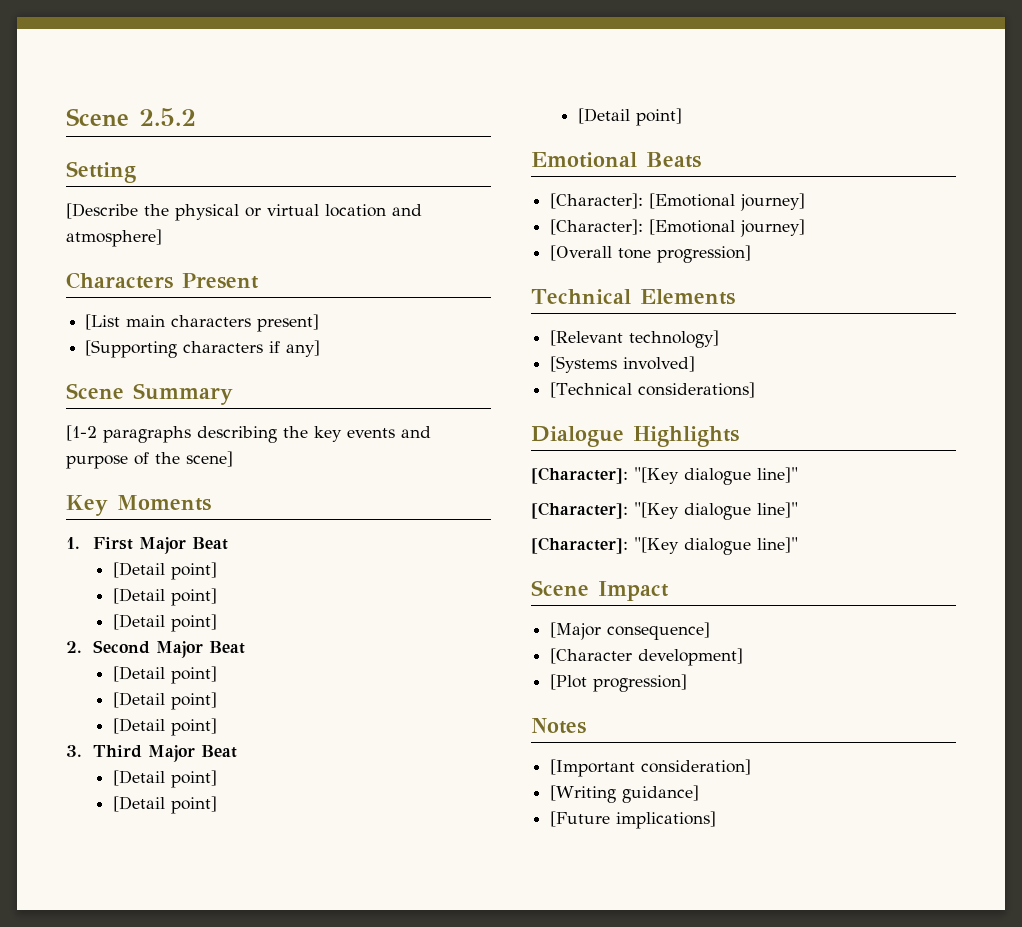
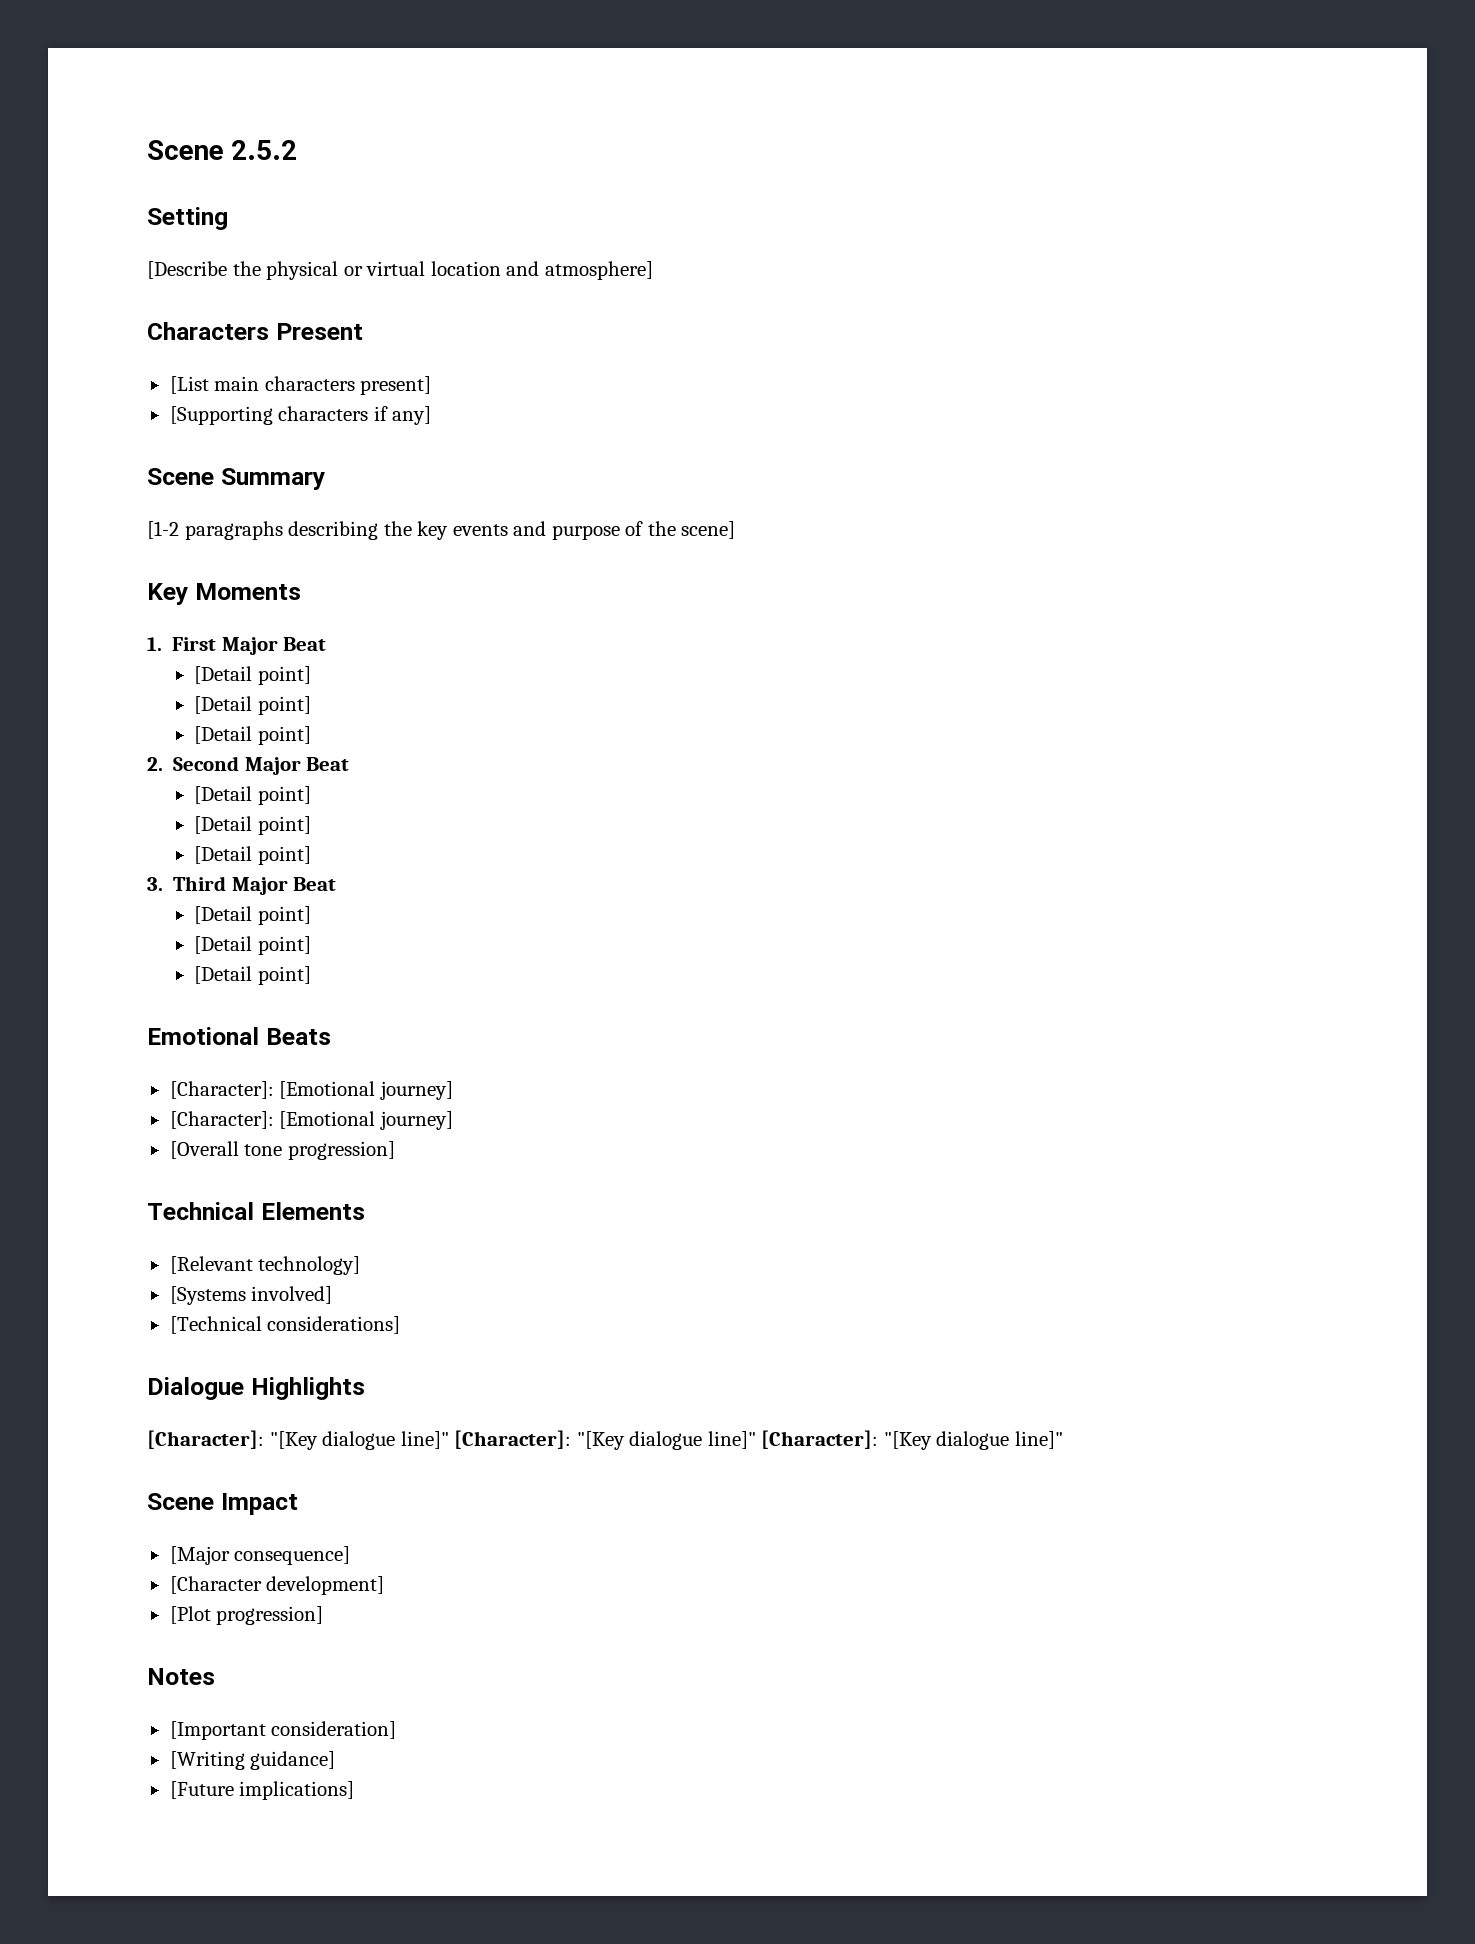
  Dialogue Highlights
- [Character]: "[Key dialogue line]"
- [Character]: "[Key dialogue line]"
- [Character]: "[Key dialogue line]"
+ [Character]: "[Key dialogue line]" [Character]: "[Key dialogue line]" [Character]: "[Key dialogue line]"

